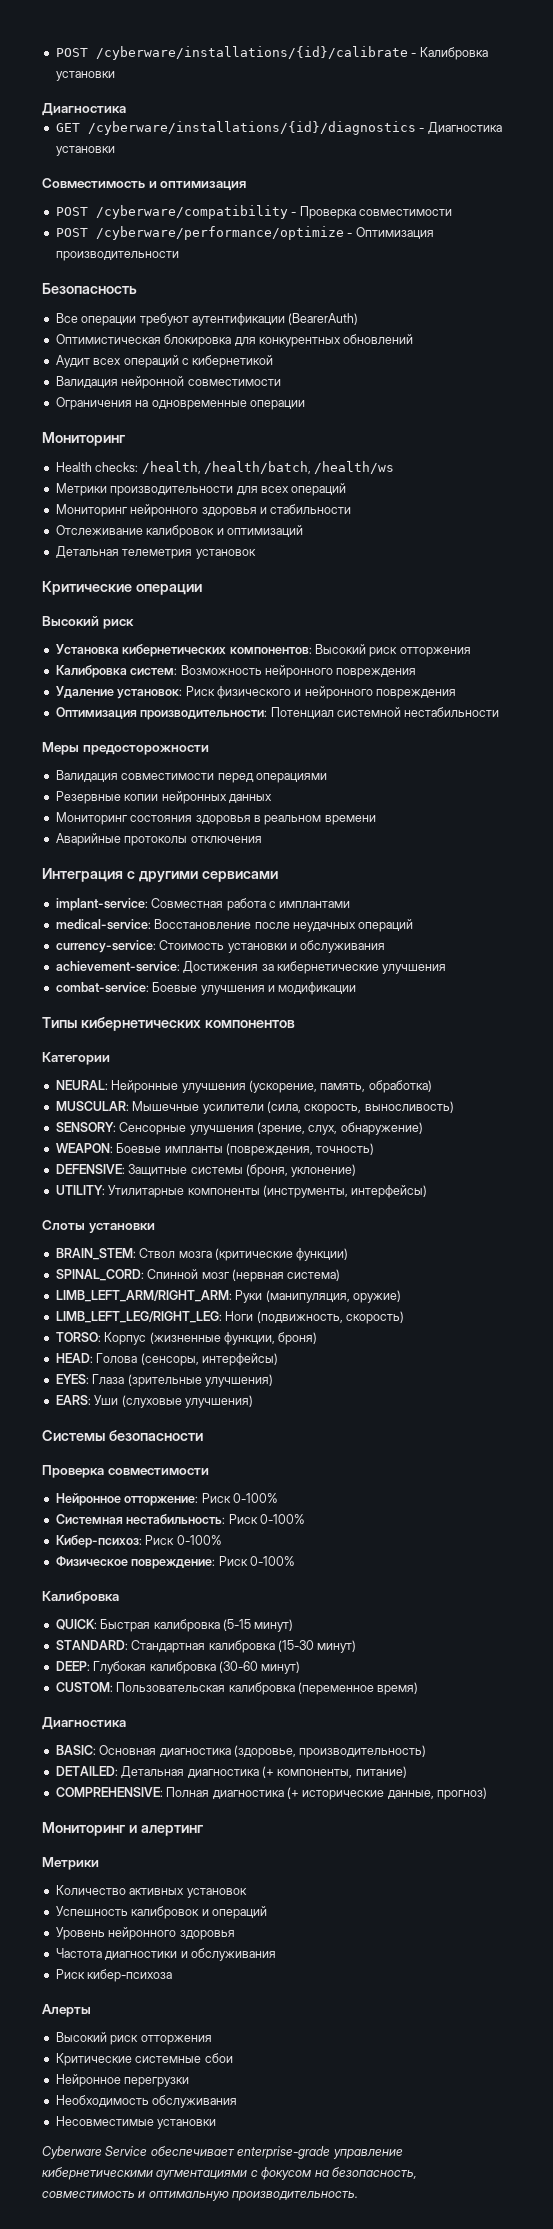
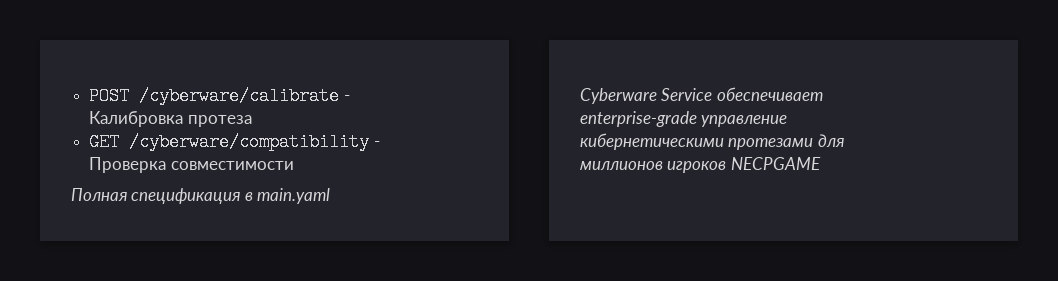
- POST /cyberware/installations/{id}/calibrate - Калибровка установки
- Диагностика
+ POST /cyberware/calibrate - Калибровка протеза
- GET /cyberware/installations/{id}/diagnostics - Диагностика установки
- Совместимость и оптимизация
- POST /cyberware/compatibility - Проверка совместимости
- POST /cyberware/performance/optimize - Оптимизация производительности
- Безопасность
- Все операции требуют аутентификации (BearerAuth)
- Оптимистическая блокировка для конкурентных обновлений
- Аудит всех операций с кибернетикой
- Валидация нейронной совместимости
- Ограничения на одновременные операции
- Мониторинг
- Health checks: /health, /health/batch, /health/ws
- Метрики производительности для всех операций
- Мониторинг нейронного здоровья и стабильности
- Отслеживание калибровок и оптимизаций
- Детальная телеметрия установок
- Критические операции
- Высокий риск
- Установка кибернетических компонентов: Высокий риск отторжения
- Калибровка систем: Возможность нейронного повреждения
- Удаление установок: Риск физического и нейронного повреждения
- Оптимизация производительности: Потенциал системной нестабильности
- Меры предосторожности
- Валидация совместимости перед операциями
- Резервные копии нейронных данных
- Мониторинг состояния здоровья в реальном времени
- Аварийные протоколы отключения
- Интеграция с другими сервисами
- implant-service: Совместная работа с имплантами
- medical-service: Восстановление после неудачных операций
- currency-service: Стоимость установки и обслуживания
- achievement-service: Достижения за кибернетические улучшения
- combat-service: Боевые улучшения и модификации
- Типы кибернетических компонентов
- Категории
- NEURAL: Нейронные улучшения (ускорение, память, обработка)
- MUSCULAR: Мышечные усилители (сила, скорость, выносливость)
- SENSORY: Сенсорные улучшения (зрение, слух, обнаружение)
- WEAPON: Боевые импланты (повреждения, точность)
- DEFENSIVE: Защитные системы (броня, уклонение)
- UTILITY: Утилитарные компоненты (инструменты, интерфейсы)
- Слоты установки
- BRAIN_STEM: Ствол мозга (критические функции)
- SPINAL_CORD: Спинной мозг (нервная система)
- LIMB_LEFT_ARM/RIGHT_ARM: Руки (манипуляция, оружие)
- LIMB_LEFT_LEG/RIGHT_LEG: Ноги (подвижность, скорость)
- TORSO: Корпус (жизненные функции, броня)
- HEAD: Голова (сенсоры, интерфейсы)
- EYES: Глаза (зрительные улучшения)
- EARS: Уши (слуховые улучшения)
- Системы безопасности
- Проверка совместимости
- Нейронное отторжение: Риск 0-100%
- Системная нестабильность: Риск 0-100%
- Кибер-психоз: Риск 0-100%
- Физическое повреждение: Риск 0-100%
- Калибровка
- QUICK: Быстрая калибровка (5-15 минут)
- STANDARD: Стандартная калибровка (15-30 минут)
- DEEP: Глубокая калибровка (30-60 минут)
- CUSTOM: Пользовательская калибровка (переменное время)
- Диагностика
- BASIC: Основная диагностика (здоровье, производительность)
- DETAILED: Детальная диагностика (+ компоненты, питание)
- COMPREHENSIVE: Полная диагностика (+ исторические данные, прогноз)
- Мониторинг и алертинг
- Метрики
- Количество активных установок
- Успешность калибровок и операций
- Уровень нейронного здоровья
- Частота диагностики и обслуживания
- Риск кибер-психоза
- Алерты
- Высокий риск отторжения
- Критические системные сбои
- Нейронное перегрузки
- Необходимость обслуживания
- Несовместимые установки
+ GET /cyberware/compatibility - Проверка совместимости
+ Полная спецификация в main.yaml
- Cyberware Service обеспечивает enterprise-grade управление кибернетическими аугментациями с фокусом на безопасность, совместимость и оптимальную производительность.
+ Cyberware Service обеспечивает enterprise-grade управление кибернетическими протезами для миллионов игроков NECPGAME

